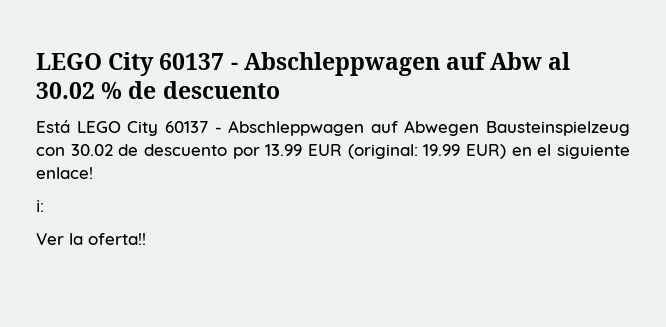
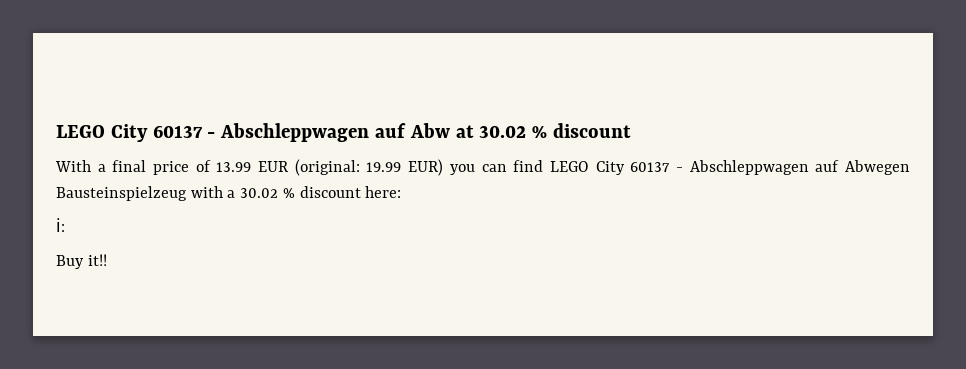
- LEGO City 60137 - Abschleppwagen auf Abw al 30.02 % de descuento
- Está LEGO City 60137 - Abschleppwagen auf Abwegen Bausteinspielzeug con 30.02 de descuento por 13.99 EUR (original: 19.99 EUR) en el siguiente enlace!
+ LEGO City 60137 - Abschleppwagen auf Abw at 30.02 % discount
+ With a final price of 13.99 EUR (original: 19.99 EUR) you can find LEGO City 60137 - Abschleppwagen auf Abwegen Bausteinspielzeug with a 30.02 % discount here:
  ℹ:
- Ver la oferta!!
+ Buy it!!

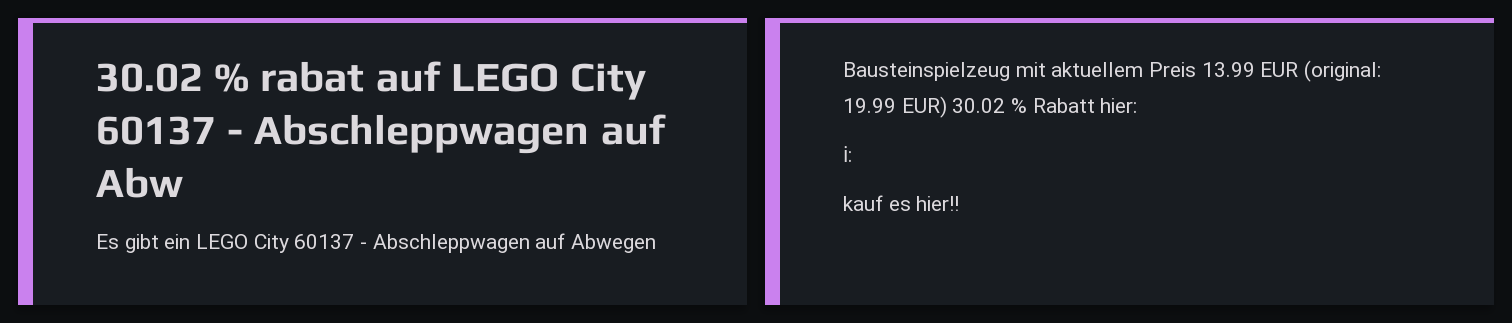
- LEGO City 60137 - Abschleppwagen auf Abw at 30.02 % discount
- With a final price of 13.99 EUR (original: 19.99 EUR) you can find LEGO City 60137 - Abschleppwagen auf Abwegen Bausteinspielzeug with a 30.02 % discount here:
+ 30.02 % rabat auf LEGO City 60137 - Abschleppwagen auf Abw
+ Es gibt ein LEGO City 60137 - Abschleppwagen auf Abwegen Bausteinspielzeug mit aktuellem Preis 13.99 EUR (original: 19.99 EUR) 30.02 % Rabatt hier:
  ℹ:
- Buy it!!
+ kauf es hier!!

